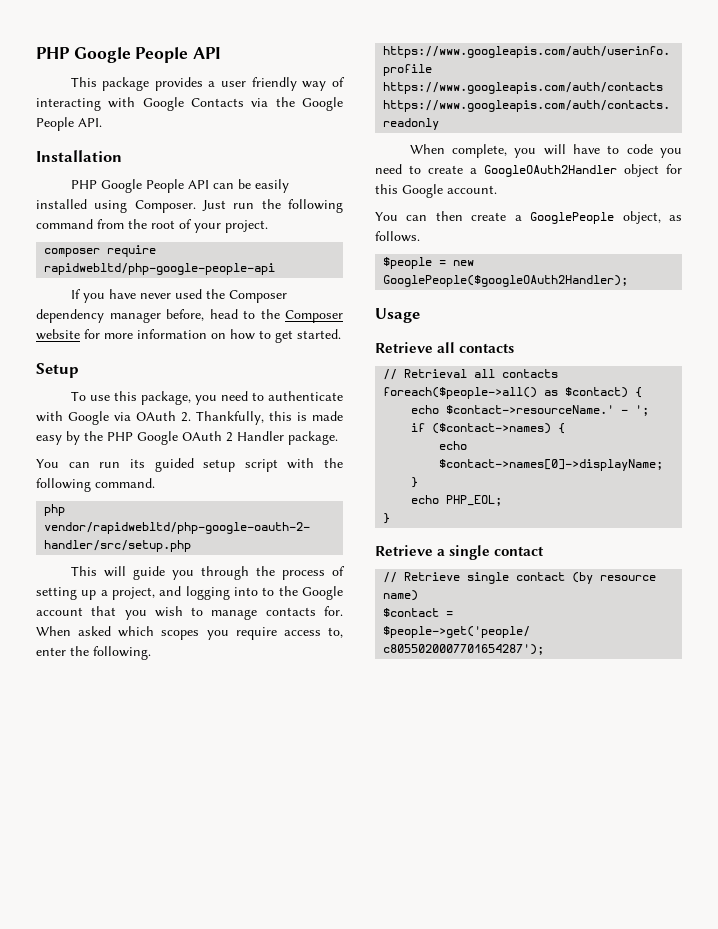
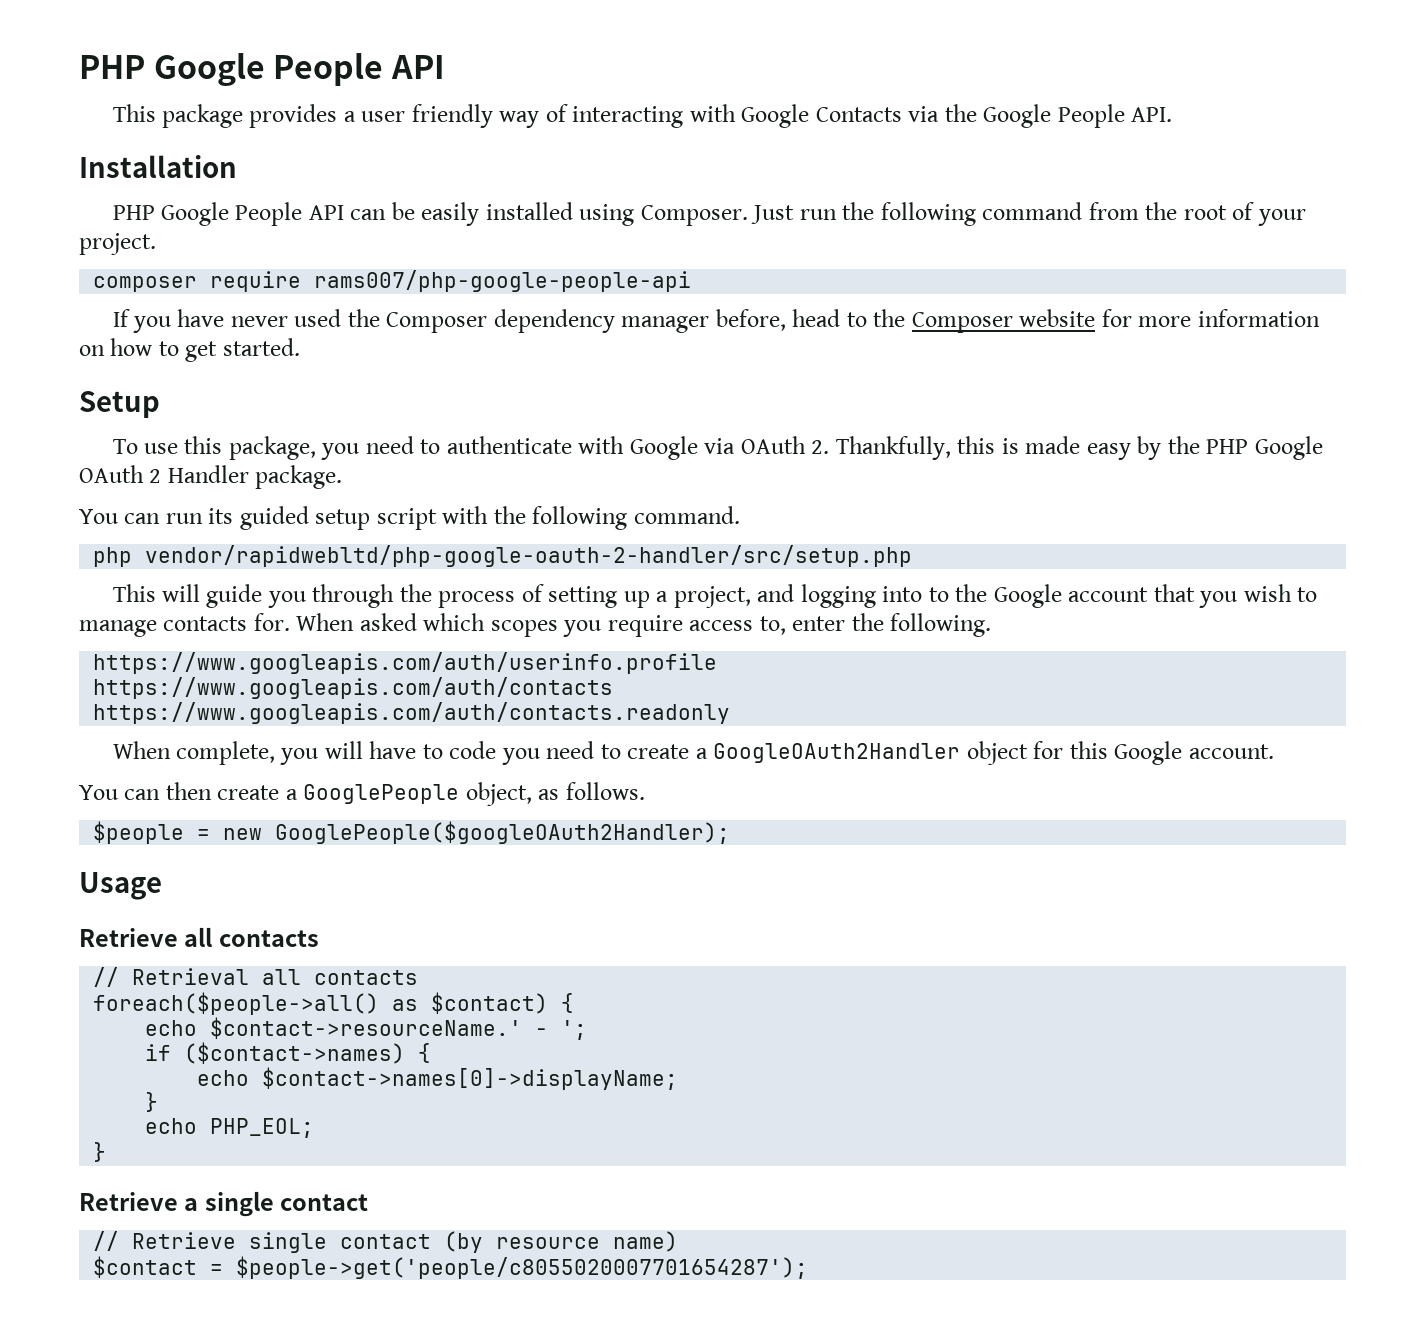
- composer require rapidwebltd/php-google-people-api
+ composer require rams007/php-google-people-api

